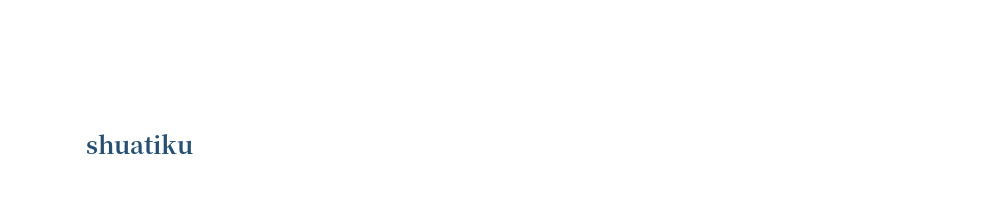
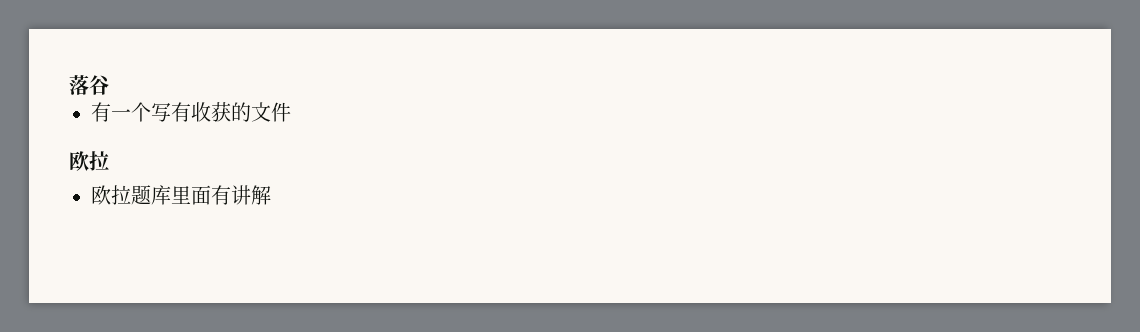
- shuatiku
+ 落谷
+ 有一个写有收获的文件
+ 欧拉
+ 欧拉题库里面有讲解

